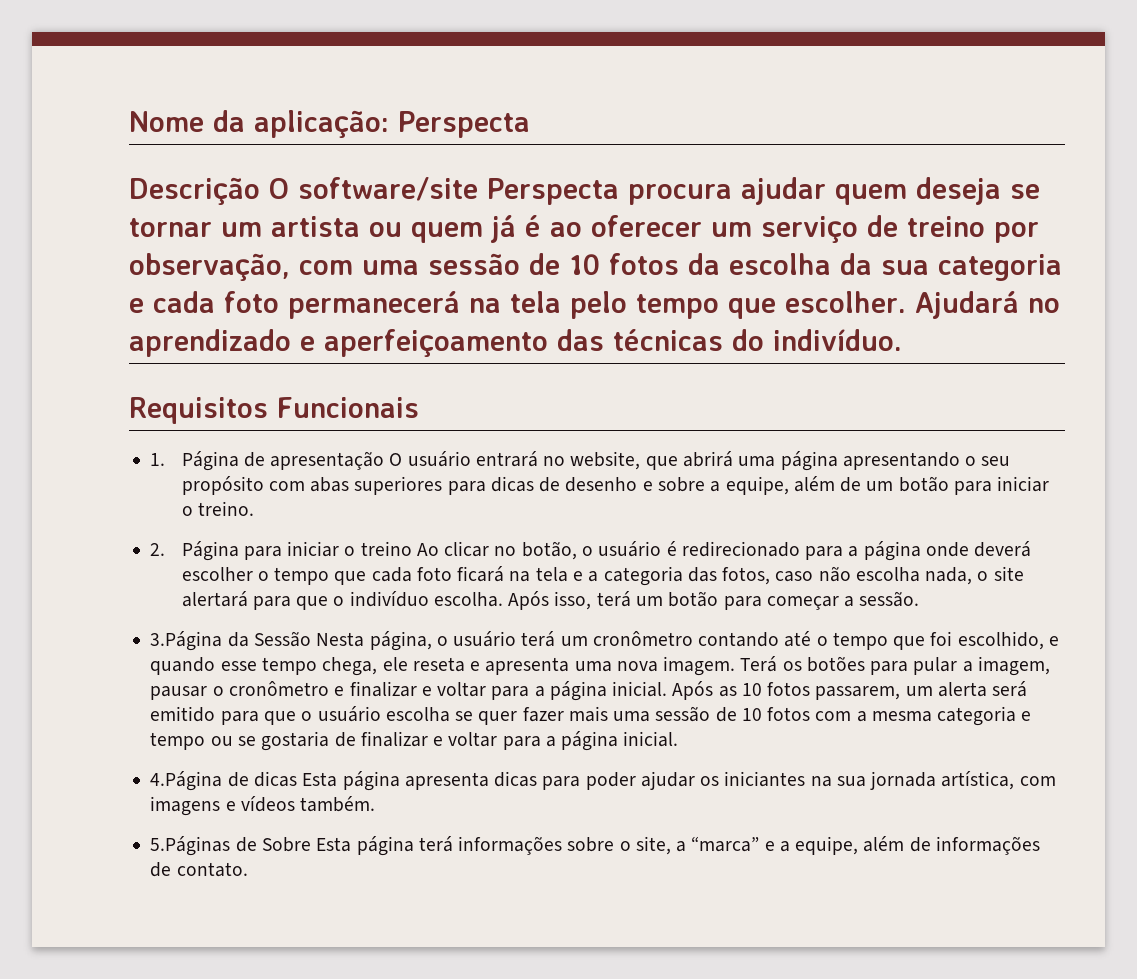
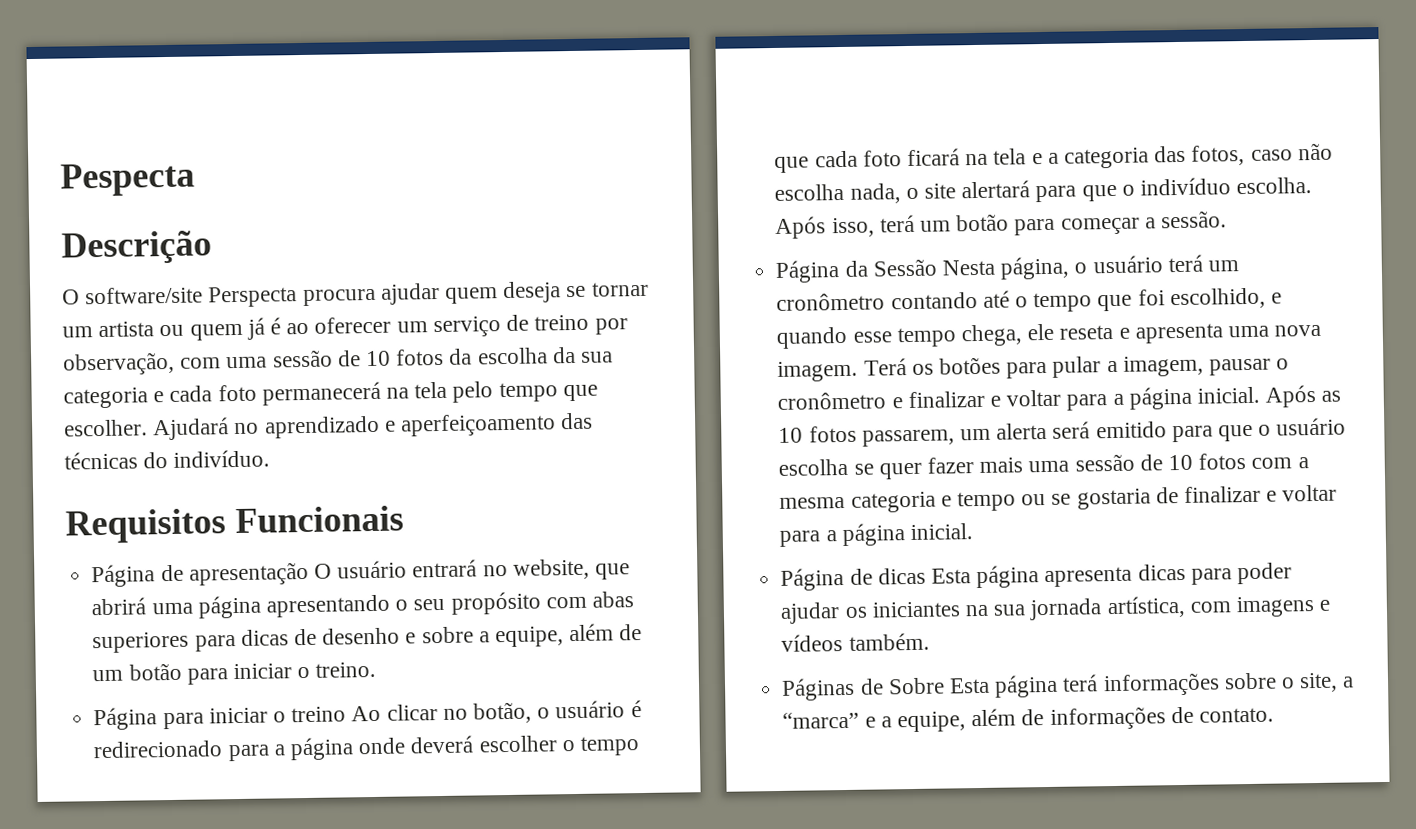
- Nome da aplicação: Perspecta
+ Pespecta
- Descrição O software/site Perspecta procura ajudar quem deseja se tornar um artista ou quem já é ao oferecer um serviço de treino por observação, com uma sessão de 10 fotos da escolha da sua categoria e cada foto permanecerá na tela pelo tempo que escolher.
+ Descrição
+ O software/site Perspecta procura ajudar quem deseja se tornar um artista ou quem já é ao oferecer um serviço de treino por observação, com uma sessão de 10 fotos da escolha da sua categoria e cada foto permanecerá na tela pelo tempo que escolher.
- 1. Página de apresentação O usuário entrará no website, que abrirá uma página apresentando o seu propósito com abas superiores para dicas de desenho e sobre a equipe, além de um botão para iniciar o treino.
+ Página de apresentação O usuário entrará no website, que abrirá uma página apresentando o seu propósito com abas superiores para dicas de desenho e sobre a equipe, além de um botão para iniciar o treino.
- 2. Página para iniciar o treino Ao clicar no botão, o usuário é redirecionado para a página onde deverá escolher o tempo que cada foto ficará na tela e a categoria das fotos, caso não escolha nada, o site alertará para que o indivíduo escolha.
+ Página para iniciar o treino Ao clicar no botão, o usuário é redirecionado para a página onde deverá escolher o tempo que cada foto ficará na tela e a categoria das fotos, caso não escolha nada, o site alertará para que o indivíduo escolha.
- 3.Página da Sessão Nesta página, o usuário terá um cronômetro contando até o tempo que foi escolhido, e quando esse tempo chega, ele reseta e apresenta uma nova imagem.
+ Página da Sessão Nesta página, o usuário terá um cronômetro contando até o tempo que foi escolhido, e quando esse tempo chega, ele reseta e apresenta uma nova imagem.
- 4.Página de dicas Esta página apresenta dicas para poder ajudar os iniciantes na sua jornada artística, com imagens e vídeos também.
+ Página de dicas Esta página apresenta dicas para poder ajudar os iniciantes na sua jornada artística, com imagens e vídeos também.
- 5.Páginas de Sobre Esta página terá informações sobre o site, a “marca” e a equipe, além de informações de contato.
+ Páginas de Sobre Esta página terá informações sobre o site, a “marca” e a equipe, além de informações de contato.

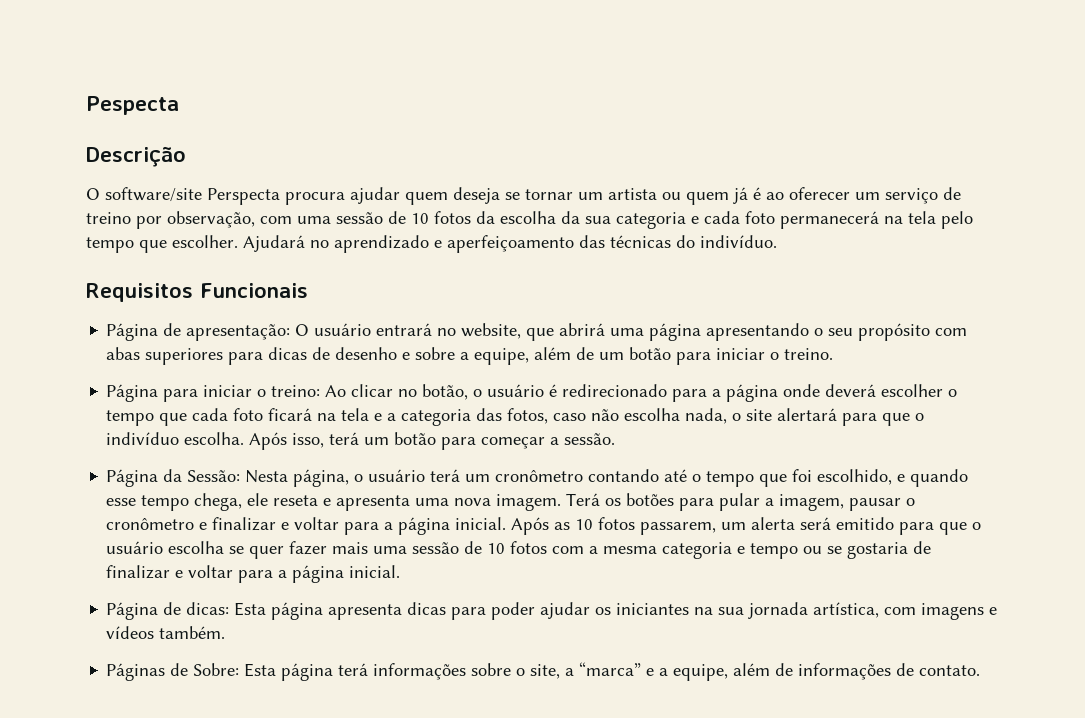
- Página de apresentação O usuário entrará no website, que abrirá uma página apresentando o seu propósito com abas superiores para dicas de desenho e sobre a equipe, além de um botão para iniciar o treino.
+ Página de apresentação: O usuário entrará no website, que abrirá uma página apresentando o seu propósito com abas superiores para dicas de desenho e sobre a equipe, além de um botão para iniciar o treino.
- Página para iniciar o treino Ao clicar no botão, o usuário é redirecionado para a página onde deverá escolher o tempo que cada foto ficará na tela e a categoria das fotos, caso não escolha nada, o site alertará para que o indivíduo escolha.
+ Página para iniciar o treino: Ao clicar no botão, o usuário é redirecionado para a página onde deverá escolher o tempo que cada foto ficará na tela e a categoria das fotos, caso não escolha nada, o site alertará para que o indivíduo escolha.
- Página da Sessão Nesta página, o usuário terá um cronômetro contando até o tempo que foi escolhido, e quando esse tempo chega, ele reseta e apresenta uma nova imagem.
+ Página da Sessão: Nesta página, o usuário terá um cronômetro contando até o tempo que foi escolhido, e quando esse tempo chega, ele reseta e apresenta uma nova imagem.
- Página de dicas Esta página apresenta dicas para poder ajudar os iniciantes na sua jornada artística, com imagens e vídeos também.
+ Página de dicas: Esta página apresenta dicas para poder ajudar os iniciantes na sua jornada artística, com imagens e vídeos também.
- Páginas de Sobre Esta página terá informações sobre o site, a “marca” e a equipe, além de informações de contato.
+ Páginas de Sobre: Esta página terá informações sobre o site, a “marca” e a equipe, além de informações de contato.

